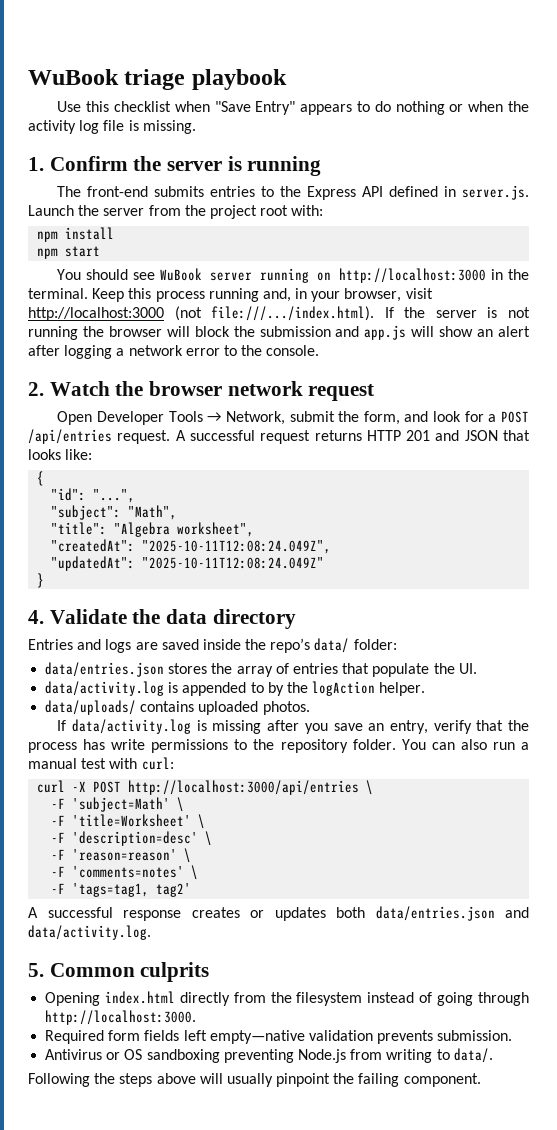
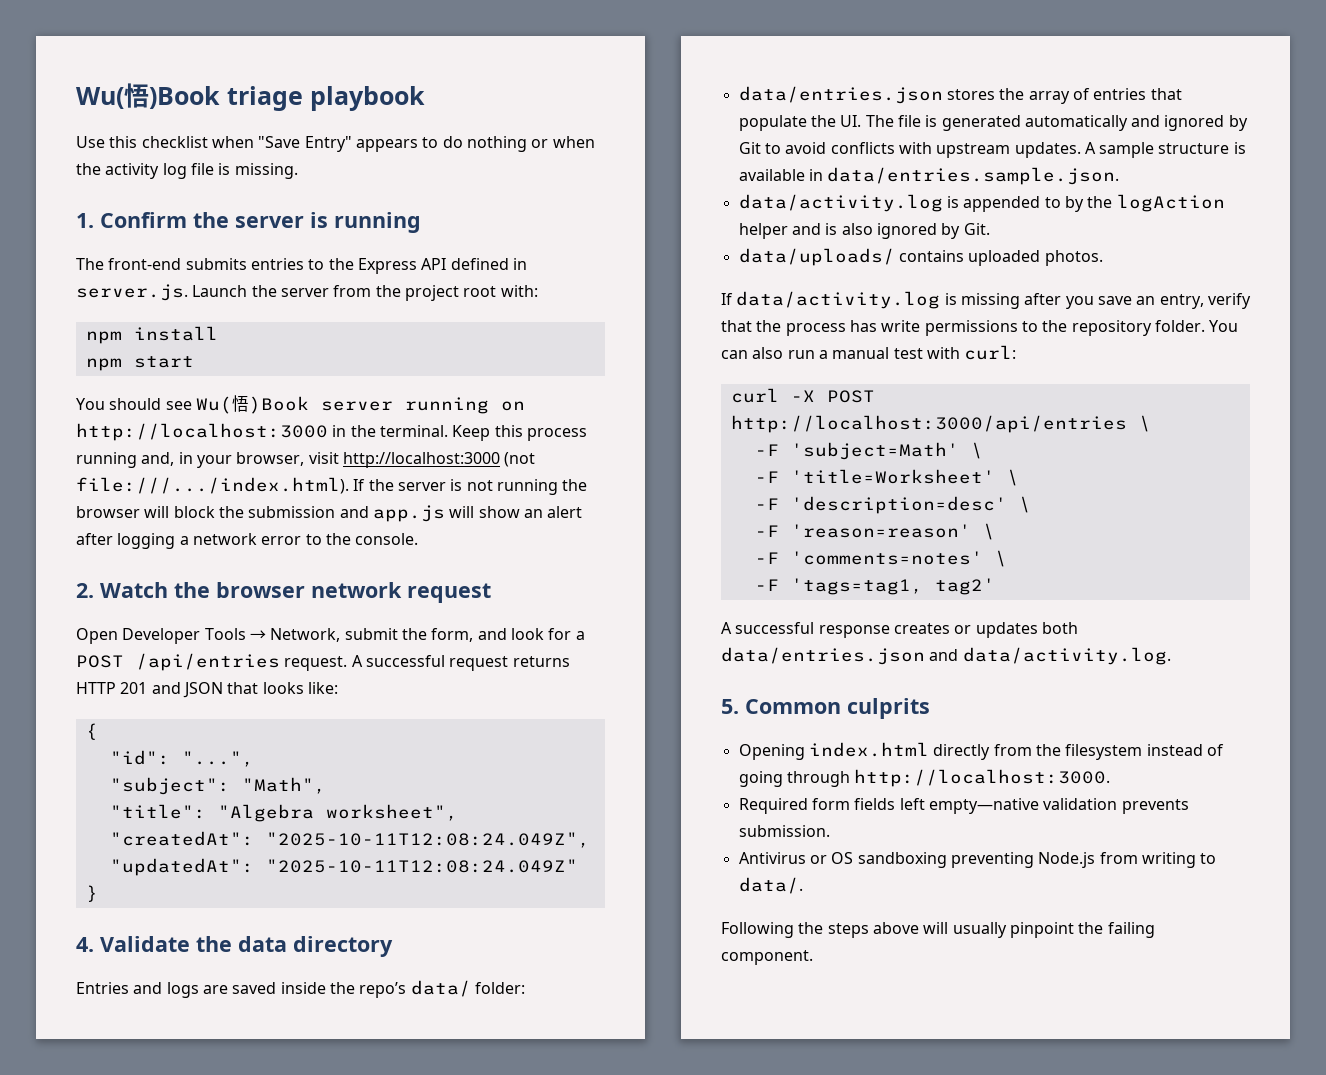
- WuBook triage playbook
+ Wu(悟)Book triage playbook
- You should see WuBook server running on http://localhost:3000 in the terminal.
+ You should see Wu(悟)Book server running on http://localhost:3000 in the terminal.
- data/entries.json stores the array of entries that populate the UI.
+ data/entries.json stores the array of entries that populate the UI. The file is generated automatically and ignored by Git to avoid conflicts with upstream updates. A sample structure is available in data/entries.sample.json.
- data/activity.log is appended to by the logAction helper.
+ data/activity.log is appended to by the logAction helper and is also ignored by Git.

